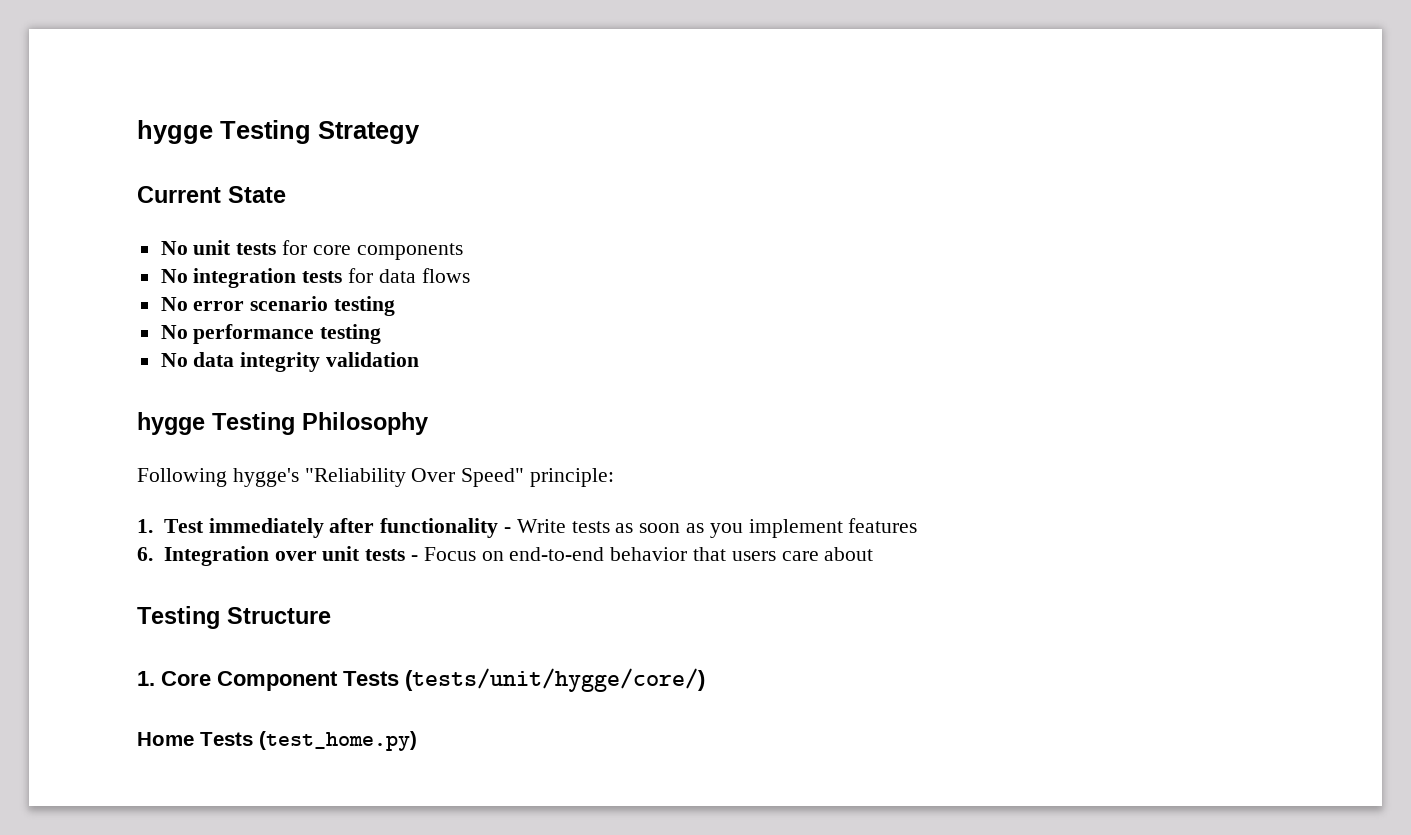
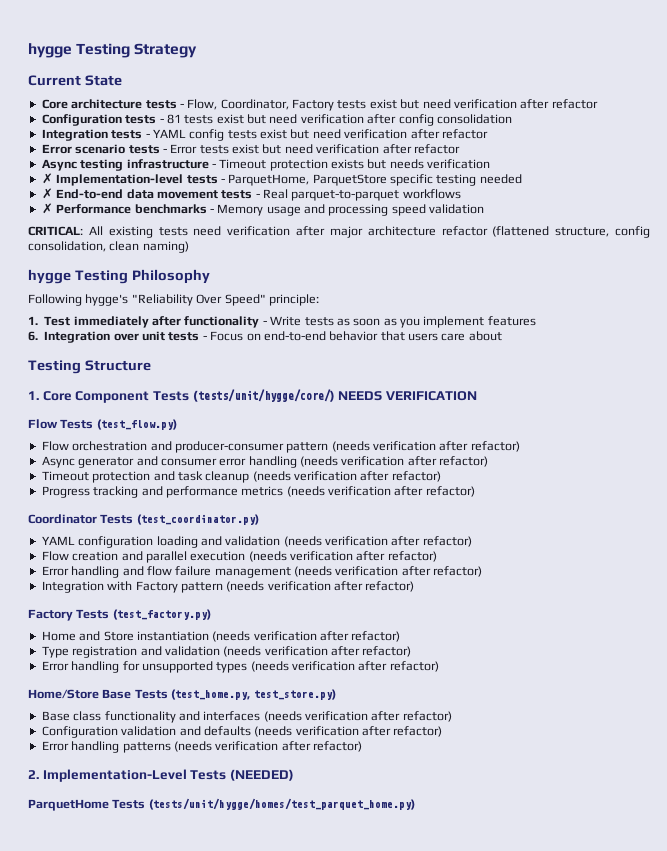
- No unit tests for core components
- No integration tests for data flows
- No error scenario testing
- No performance testing
- No data integrity validation
+ Core architecture tests - Flow, Coordinator, Factory tests exist but need verification after refactor
+ Configuration tests - 81 tests exist but need verification after config consolidation
+ Integration tests - YAML config tests exist but need verification after refactor
+ Error scenario tests - Error tests exist but need verification after refactor
+ Async testing infrastructure - Timeout protection exists but needs verification
+ ✗ Implementation-level tests - ParquetHome, ParquetStore specific testing needed
+ ✗ End-to-end data movement tests - Real parquet-to-parquet workflows
+ ✗ Performance benchmarks - Memory usage and processing speed validation
+ CRITICAL: All existing tests need verification after major architecture refactor (flattened structure, config consolidation, clean naming)
- 1. Core Component Tests (tests/unit/hygge/core/)
- Home Tests (test_home.py)
+ 1. Core Component Tests (tests/unit/hygge/core/) NEEDS VERIFICATION
+ Flow Tests (test_flow.py)
+ Flow orchestration and producer-consumer pattern (needs verification after refactor)
+ Async generator and consumer error handling (needs verification after refactor)
+ Timeout protection and task cleanup (needs verification after refactor)
+ Progress tracking and performance metrics (needs verification after refactor)
+ Coordinator Tests (test_coordinator.py)
+ YAML configuration loading and validation (needs verification after refactor)
+ Flow creation and parallel execution (needs verification after refactor)
+ Error handling and flow failure management (needs verification after refactor)
+ Integration with Factory pattern (needs verification after refactor)
+ Factory Tests (test_factory.py)
+ Home and Store instantiation (needs verification after refactor)
+ Type registration and validation (needs verification after refactor)
+ Error handling for unsupported types (needs verification after refactor)
+ Home/Store Base Tests (test_home.py, test_store.py)
+ Base class functionality and interfaces (needs verification after refactor)
+ Configuration validation and defaults (needs verification after refactor)
+ Error handling patterns (needs verification after refactor)
+ 2. Implementation-Level Tests (NEEDED)
+ ParquetHome Tests (tests/unit/hygge/homes/test_parquet_home.py)

